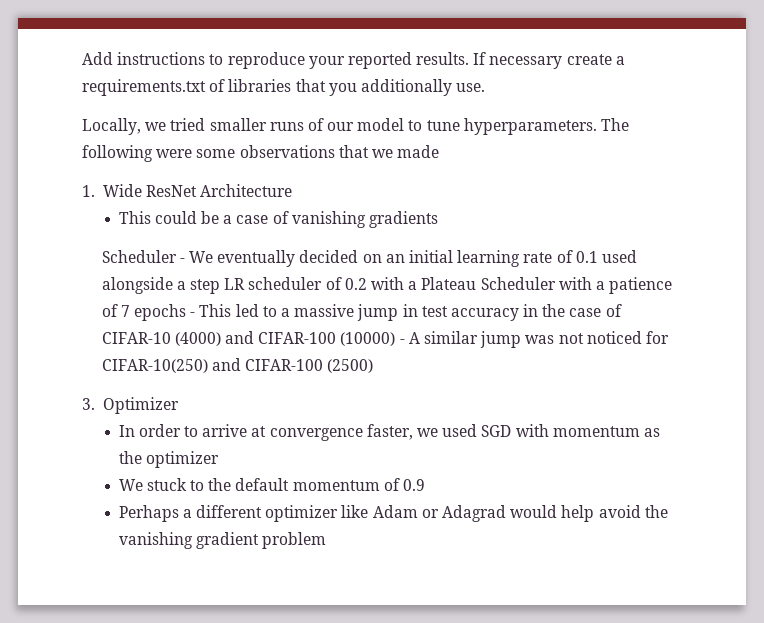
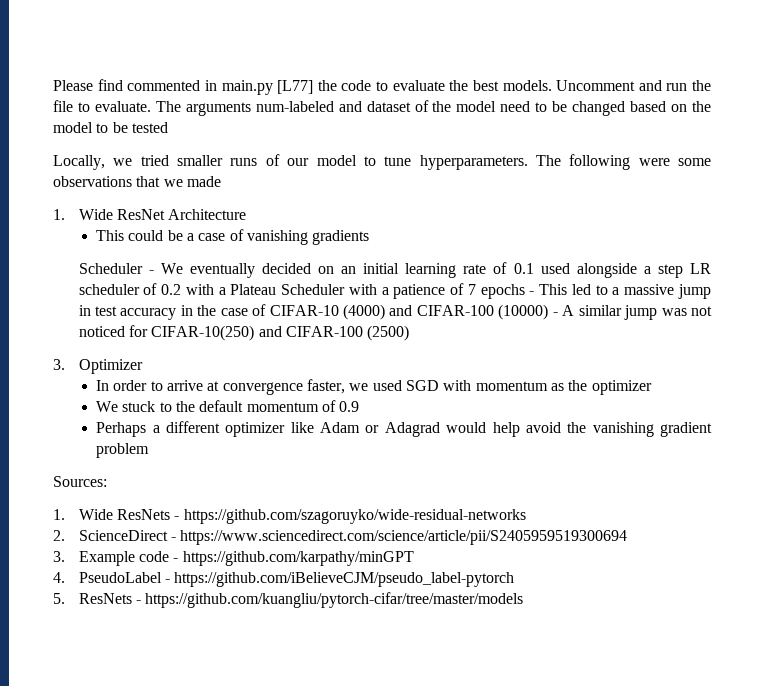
- Add instructions to reproduce your reported results. If necessary create a requirements.txt of libraries that you additionally use.
+ Please find commented in main.py [L77] the code to evaluate the best models. Uncomment and run the file to evaluate. The arguments num-labeled and dataset of the model need to be changed based on the model to be tested
+ Sources:
+ 1. Wide ResNets - https://github.com/szagoruyko/wide-residual-networks
+ 2. ScienceDirect - https://www.sciencedirect.com/science/article/pii/S2405959519300694
+ 3. Example code - https://github.com/karpathy/minGPT
+ 4. PseudoLabel - https://github.com/iBelieveCJM/pseudo_label-pytorch
+ 5. ResNets - https://github.com/kuangliu/pytorch-cifar/tree/master/models

